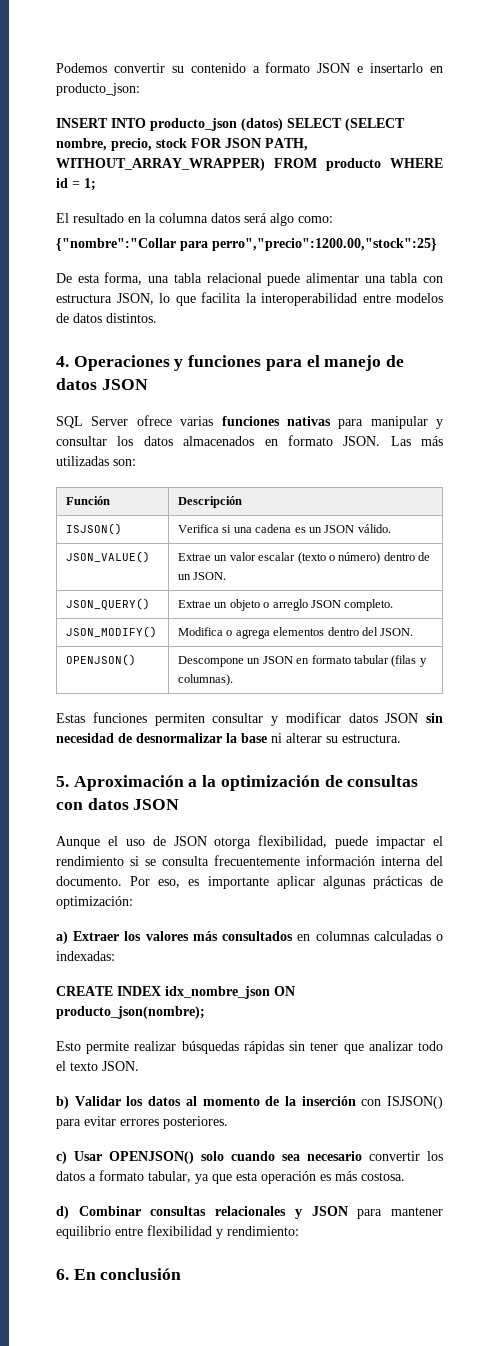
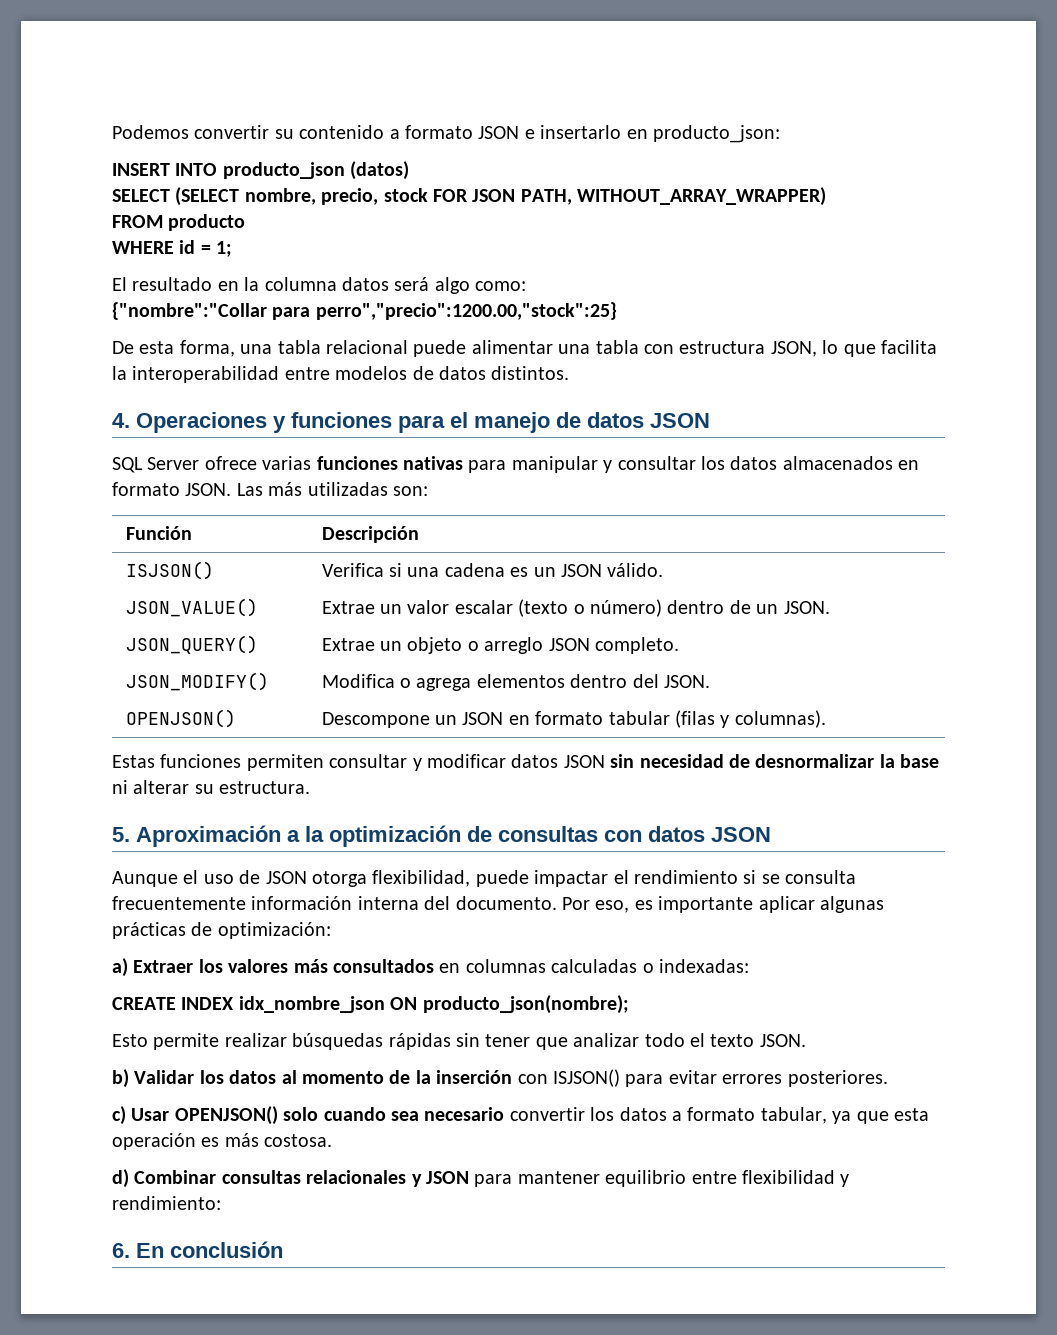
- INSERT INTO producto_json (datos) SELECT (SELECT nombre, precio, stock FOR JSON PATH, WITHOUT_ARRAY_WRAPPER) FROM producto WHERE id = 1;
+ INSERT INTO producto_json (datos)
+ SELECT (SELECT nombre, precio, stock FOR JSON PATH, WITHOUT_ARRAY_WRAPPER)
+ FROM producto
+ WHERE id = 1;

